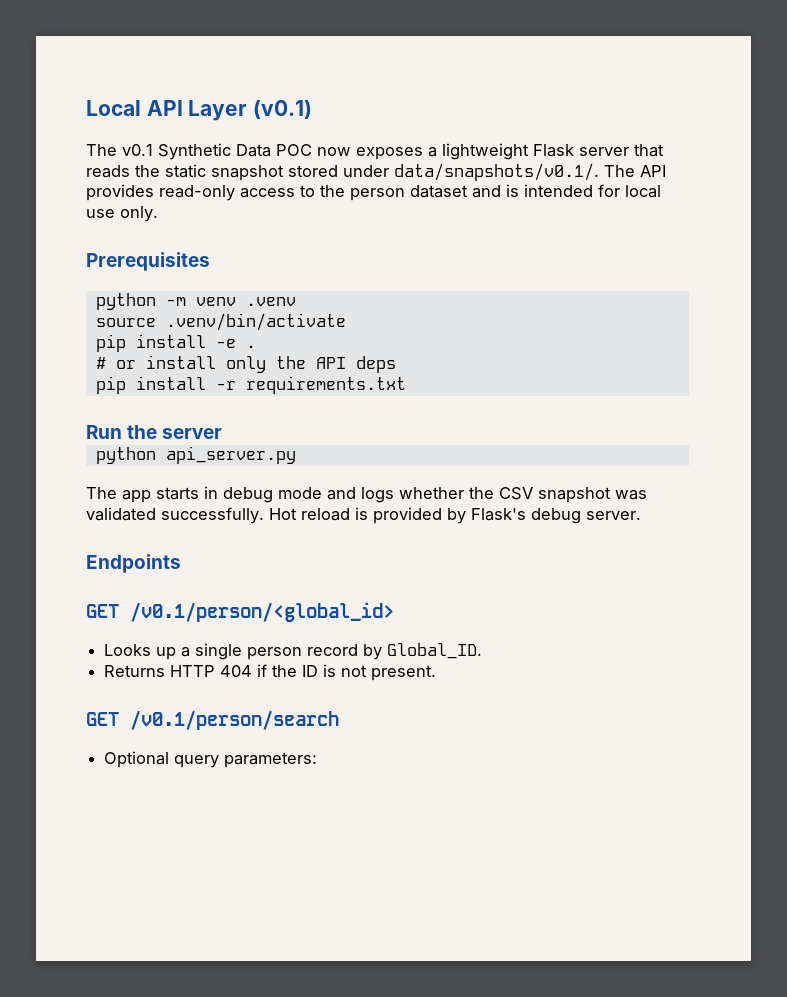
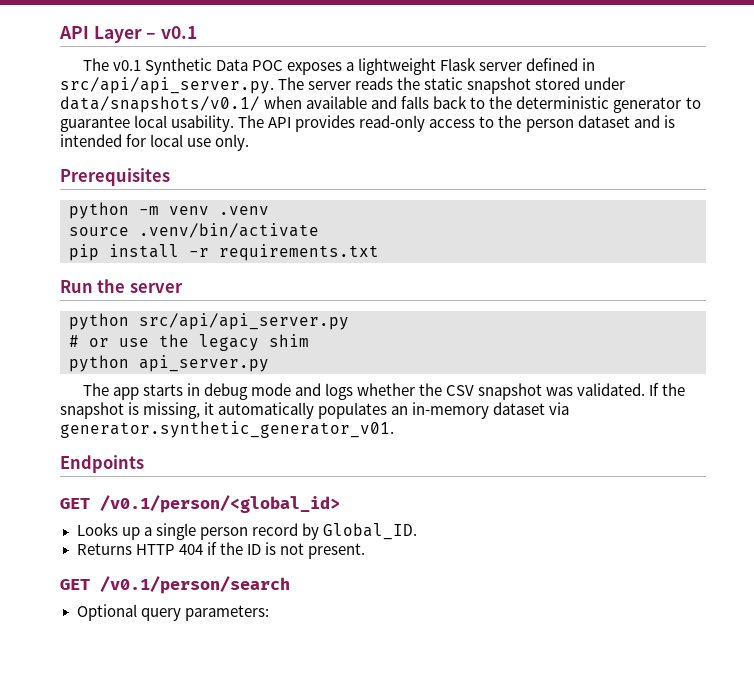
- Local API Layer (v0.1)
+ API Layer – v0.1
- The v0.1 Synthetic Data POC now exposes a lightweight Flask server that reads the static snapshot stored under data/snapshots/v0.1/. The API provides read-only access to the person dataset and is intended for local use only.
+ The v0.1 Synthetic Data POC exposes a lightweight Flask server defined in src/api/api_server.py. The server reads the static snapshot stored under data/snapshots/v0.1/ when available and falls back to the deterministic generator to guarantee local usability. The API provides read-only access to the person dataset and is intended for local use only.
- pip install -e .
- # or install only the API deps
+ python src/api/api_server.py
+ # or use the legacy shim
- The app starts in debug mode and logs whether the CSV snapshot was validated successfully. Hot reload is provided by Flask's debug server.
+ The app starts in debug mode and logs whether the CSV snapshot was validated. If the snapshot is missing, it automatically populates an in-memory dataset via generator.synthetic_generator_v01.

